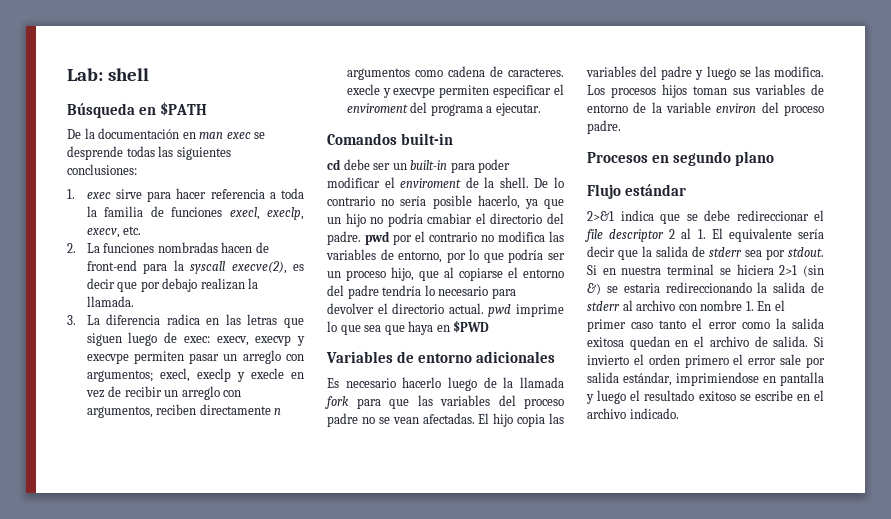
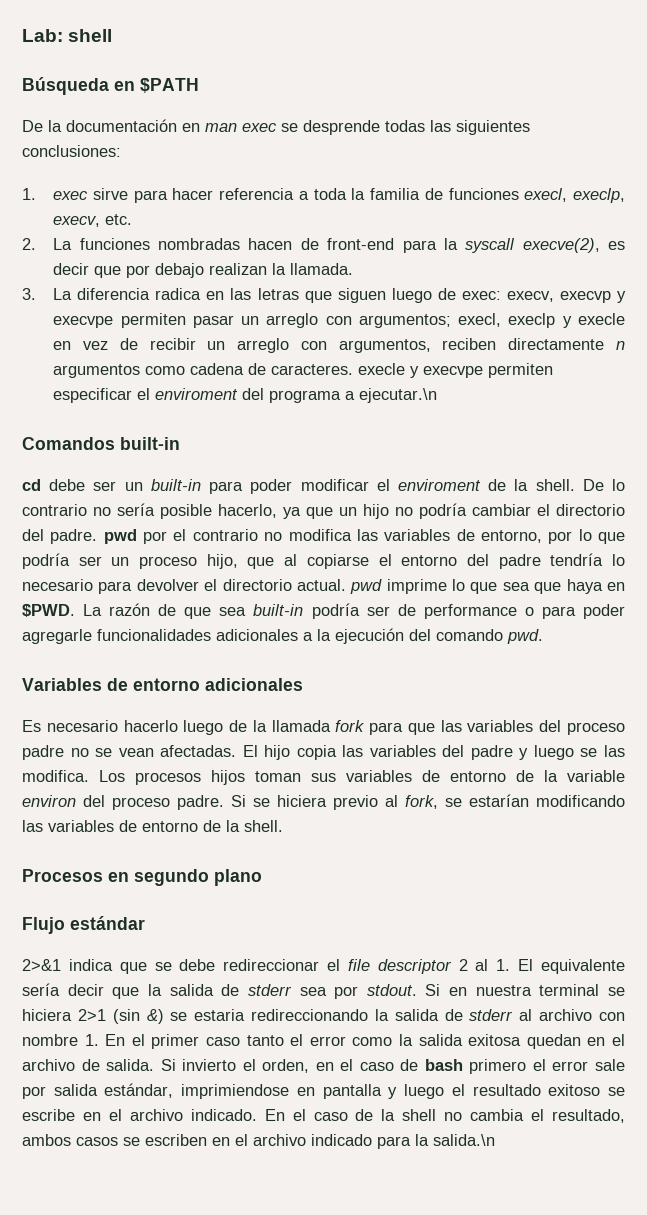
- 3. La diferencia radica en las letras que siguen luego de exec: execv, execvp y execvpe permiten pasar un arreglo con argumentos; execl, execlp y execle en vez de recibir un arreglo con argumentos, reciben directamente n argumentos como cadena de caracteres. execle y execvpe permiten especificar el enviroment del programa a ejecutar.
+ 3. La diferencia radica en las letras que siguen luego de exec: execv, execvp y execvpe permiten pasar un arreglo con argumentos; execl, execlp y execle en vez de recibir un arreglo con argumentos, reciben directamente n argumentos como cadena de caracteres. execle y execvpe permiten especificar el enviroment del programa a ejecutar.\n
- De lo contrario no sería posible hacerlo, ya que un hijo no podría cmabiar el directorio del padre. pwd por el contrario no modifica las variables de entorno, por lo que podría ser un proceso hijo, que al copiarse el entorno del padre tendría lo necesario para devolver el directorio actual. pwd imprime lo que sea que haya en $PWD
+ De lo contrario no sería posible hacerlo, ya que un hijo no podría cambiar el directorio del padre. pwd por el contrario no modifica las variables de entorno, por lo que podría ser un proceso hijo, que al copiarse el entorno del padre tendría lo necesario para devolver el directorio actual. pwd imprime lo que sea que haya en $PWD. La razón de que sea built-in podría ser de performance o para poder agregarle funcionalidades adicionales a la ejecución del comando pwd.
+ Si se hiciera previo al fork, se estarían modificando las variables de entorno de la shell.
- Si invierto el orden primero el error sale por salida estándar, imprimiendose en pantalla y luego el resultado exitoso se escribe en el archivo indicado.
+ Si invierto el orden, en el caso de bash primero el error sale por salida estándar, imprimiendose en pantalla y luego el resultado exitoso se escribe en el archivo indicado.
+ En el caso de la shell no cambia el resultado, ambos casos se escriben en el archivo indicado para la salida.\n

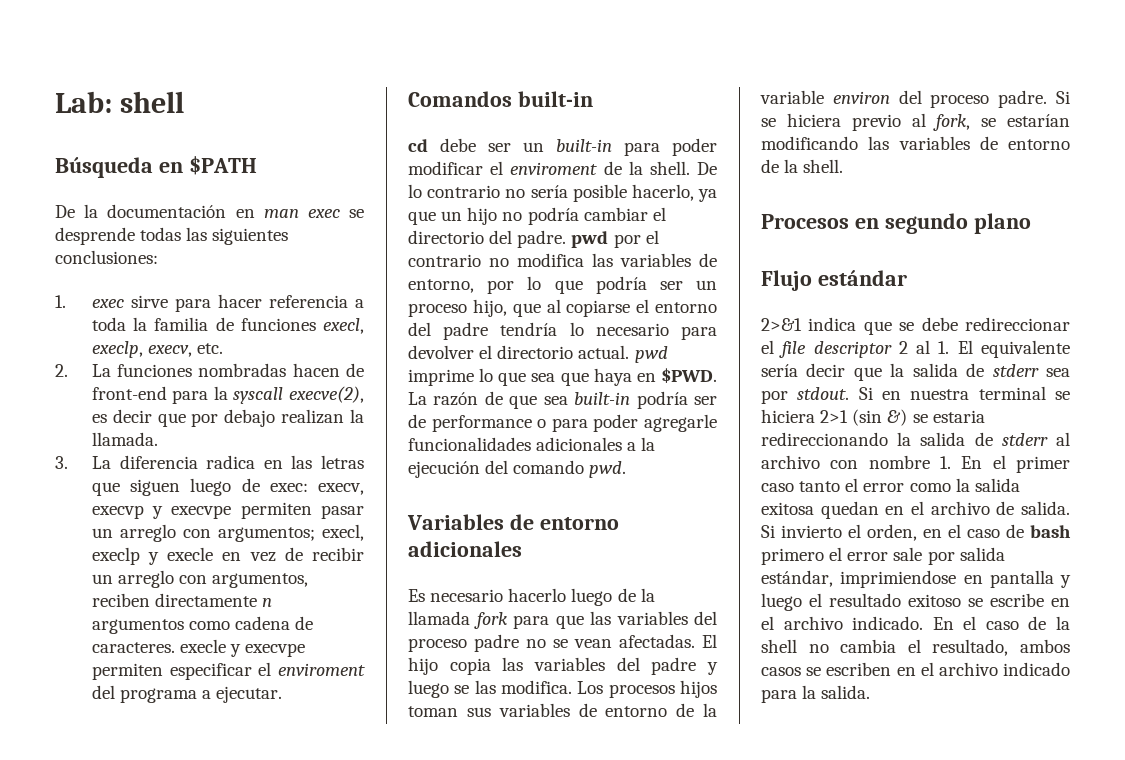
- 3. La diferencia radica en las letras que siguen luego de exec: execv, execvp y execvpe permiten pasar un arreglo con argumentos; execl, execlp y execle en vez de recibir un arreglo con argumentos, reciben directamente n argumentos como cadena de caracteres. execle y execvpe permiten especificar el enviroment del programa a ejecutar.\n
+ 3. La diferencia radica en las letras que siguen luego de exec: execv, execvp y execvpe permiten pasar un arreglo con argumentos; execl, execlp y execle en vez de recibir un arreglo con argumentos, reciben directamente n argumentos como cadena de caracteres. execle y execvpe permiten especificar el enviroment del programa a ejecutar.
- En el caso de la shell no cambia el resultado, ambos casos se escriben en el archivo indicado para la salida.\n
+ En el caso de la shell no cambia el resultado, ambos casos se escriben en el archivo indicado para la salida.

